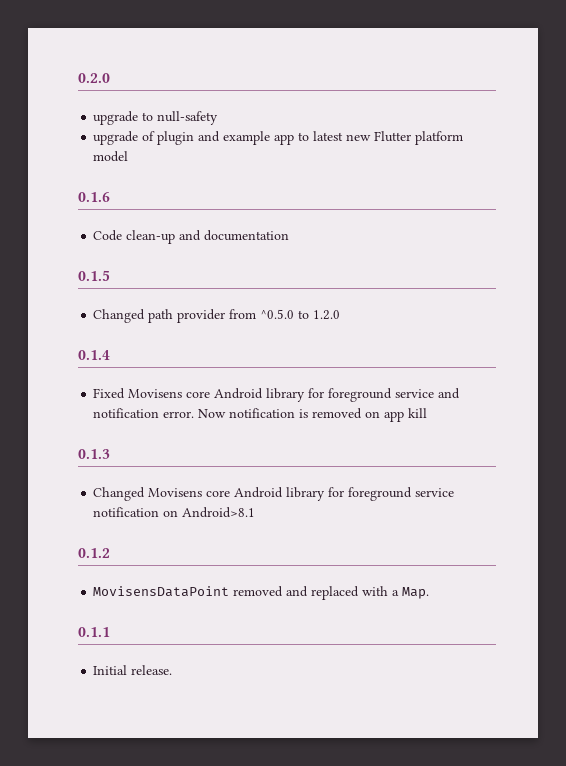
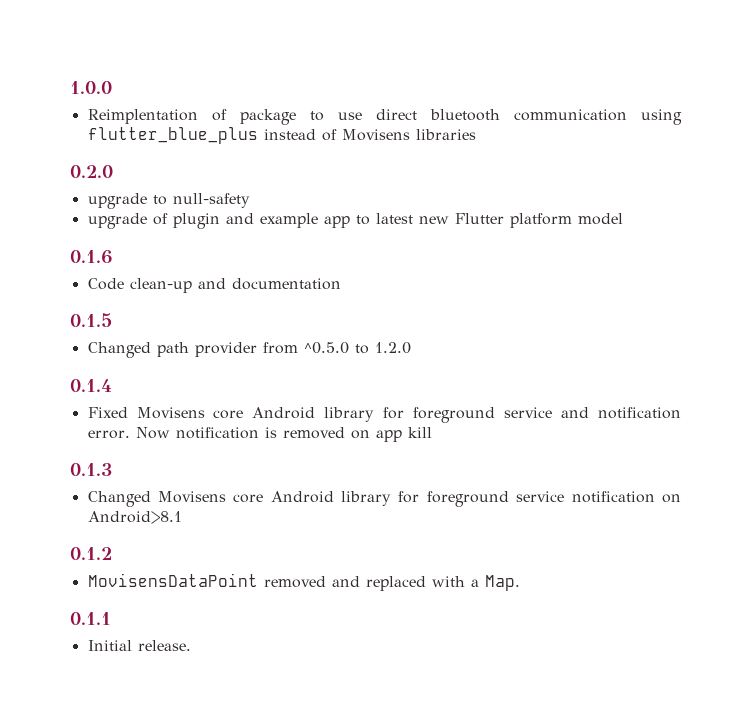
+ 1.0.0
+ Reimplentation of package to use direct bluetooth communication using flutter_blue_plus instead of Movisens libraries

